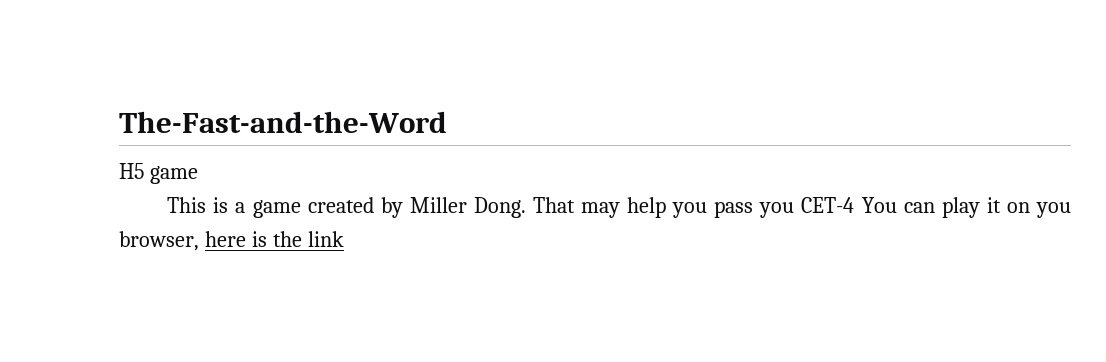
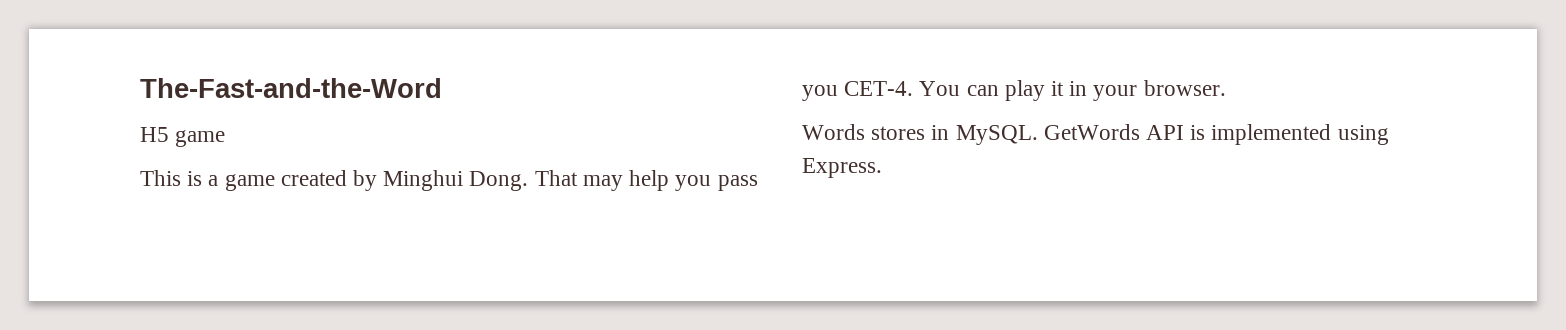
- This is a game created by Miller Dong.
+ This is a game created by Minghui Dong.
- That may help you pass you CET-4 You can play it on you browser, here is the link
+ That may help you pass you CET-4. You can play it in your browser.
+ Words stores in MySQL. GetWords API is implemented using Express.

